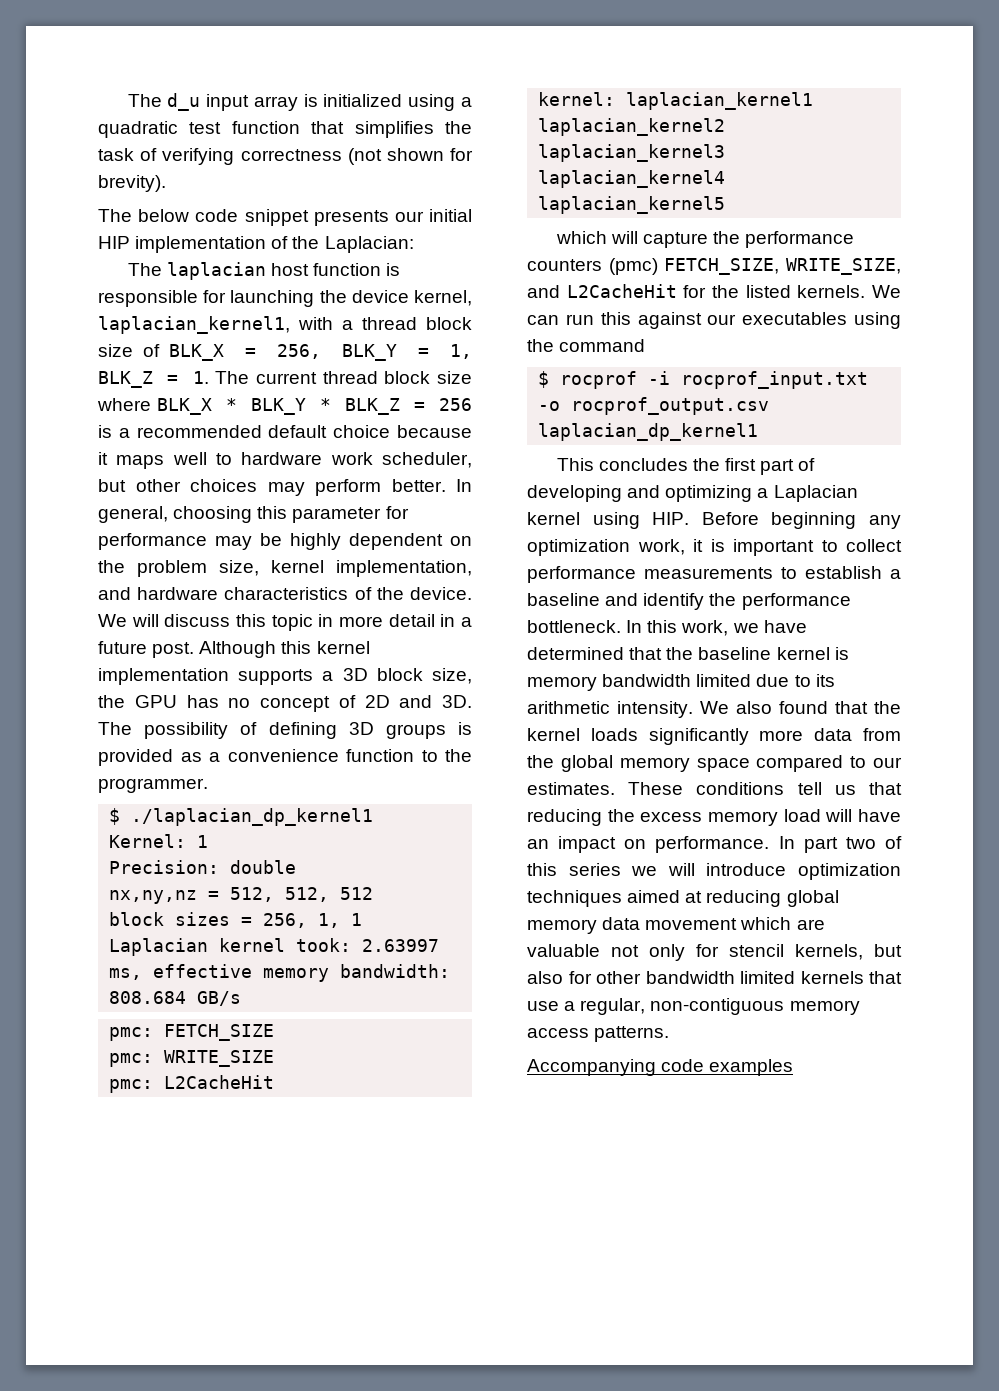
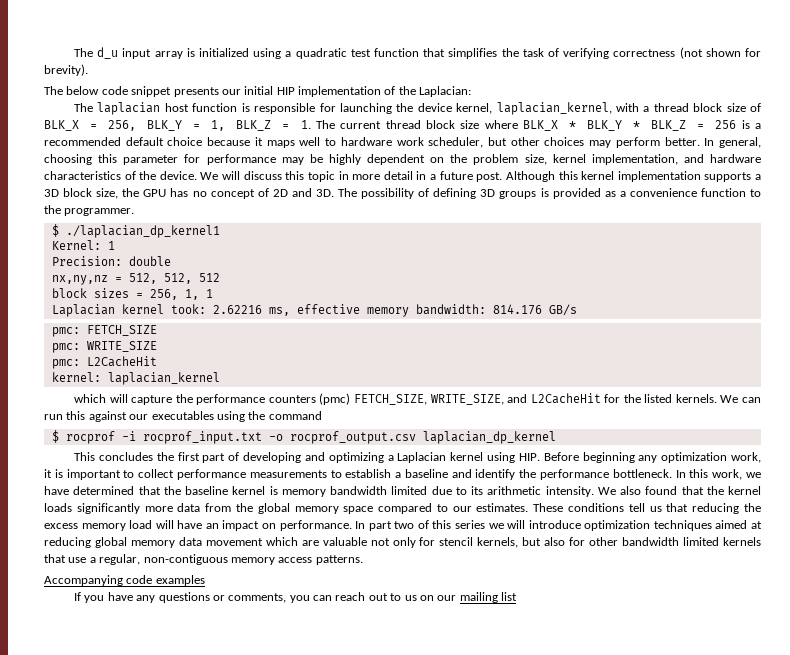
- The laplacian host function is responsible for launching the device kernel, laplacian_kernel1, with a thread block size of BLK_X = 256, BLK_Y = 1, BLK_Z = 1. The current thread block size where BLK_X * BLK_Y * BLK_Z = 256 is a recommended default choice because it maps well to hardware work scheduler, but other choices may perform better.
+ The laplacian host function is responsible for launching the device kernel, laplacian_kernel, with a thread block size of BLK_X = 256, BLK_Y = 1, BLK_Z = 1. The current thread block size where BLK_X * BLK_Y * BLK_Z = 256 is a recommended default choice because it maps well to hardware work scheduler, but other choices may perform better.
- Laplacian kernel took: 2.63997 ms, effective memory bandwidth: 808.684 GB/s
+ Laplacian kernel took: 2.62216 ms, effective memory bandwidth: 814.176 GB/s
- kernel: laplacian_kernel1 laplacian_kernel2 laplacian_kernel3 laplacian_kernel4 laplacian_kernel5
+ kernel: laplacian_kernel
- $ rocprof -i rocprof_input.txt -o rocprof_output.csv laplacian_dp_kernel1
+ $ rocprof -i rocprof_input.txt -o rocprof_output.csv laplacian_dp_kernel
+ If you have any questions or comments, you can reach out to us on our mailing list

